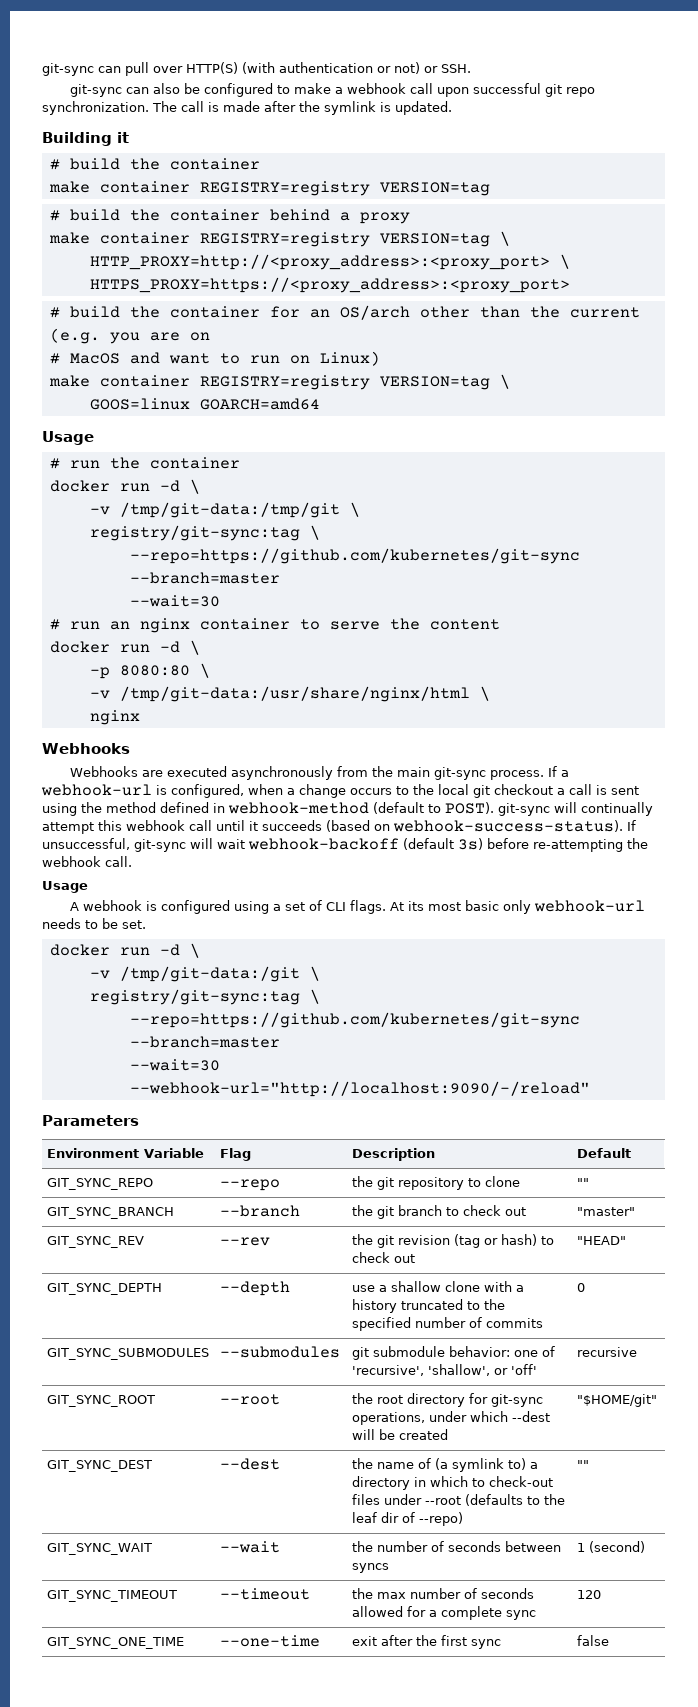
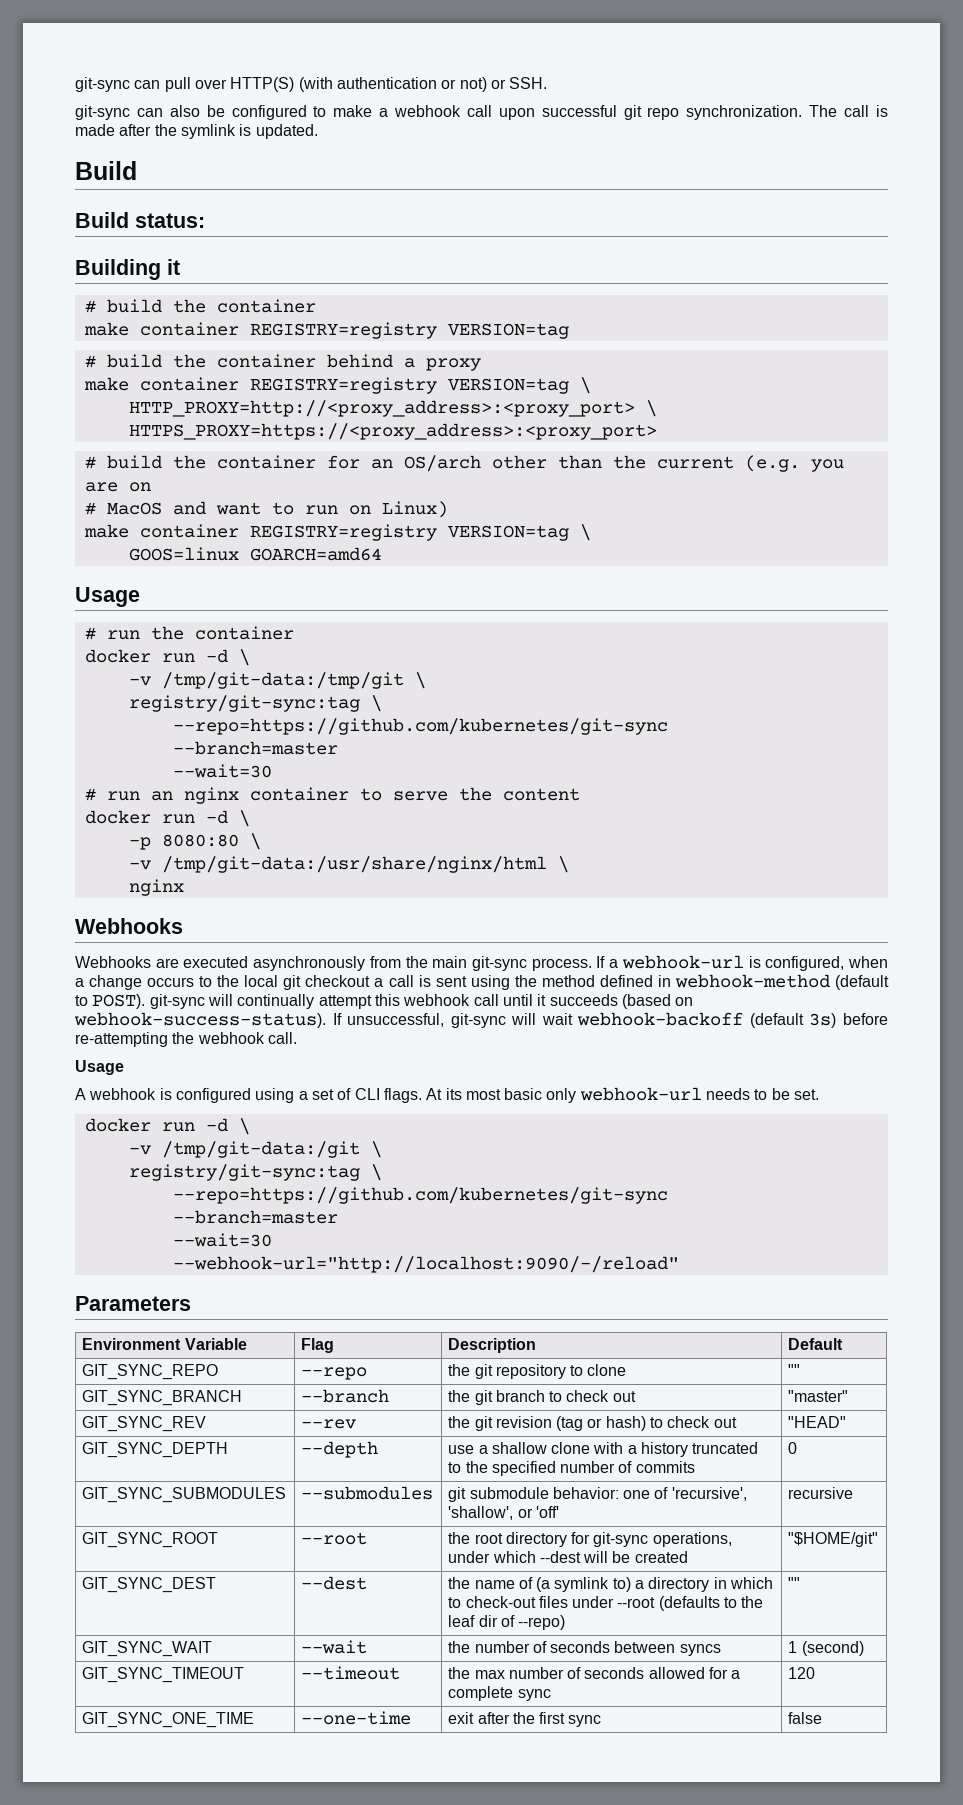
  The call is made after the symlink is updated.
+ Build
+ Build status:

